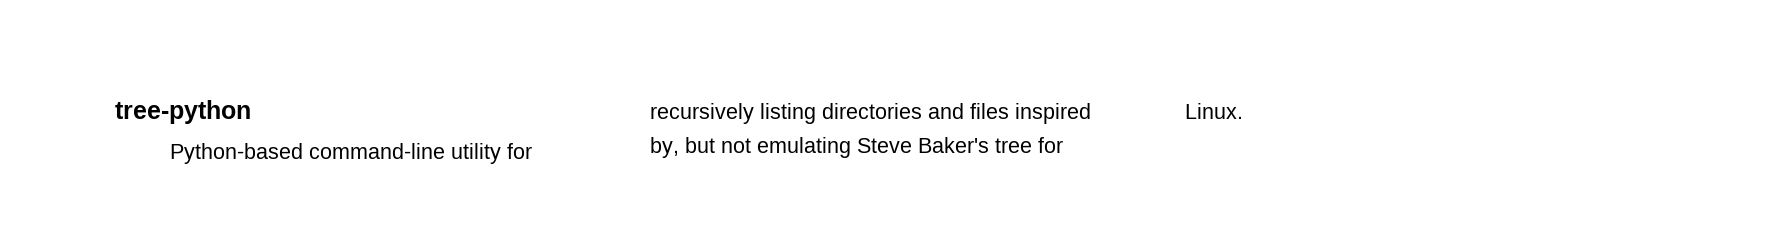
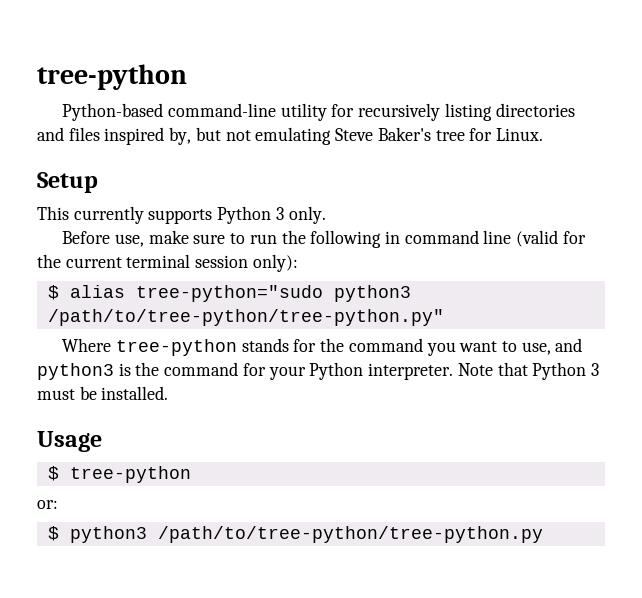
+ Setup
+ This currently supports Python 3 only.
+ Before use, make sure to run the following in command line (valid for the current terminal session only):
+ $ alias tree-python="sudo python3 /path/to/tree-python/tree-python.py"
+ Where tree-python stands for the command you want to use, and python3 is the command for your Python interpreter. Note that Python 3 must be installed.
+ Usage
+ $ tree-python
+ or:
+ $ python3 /path/to/tree-python/tree-python.py

